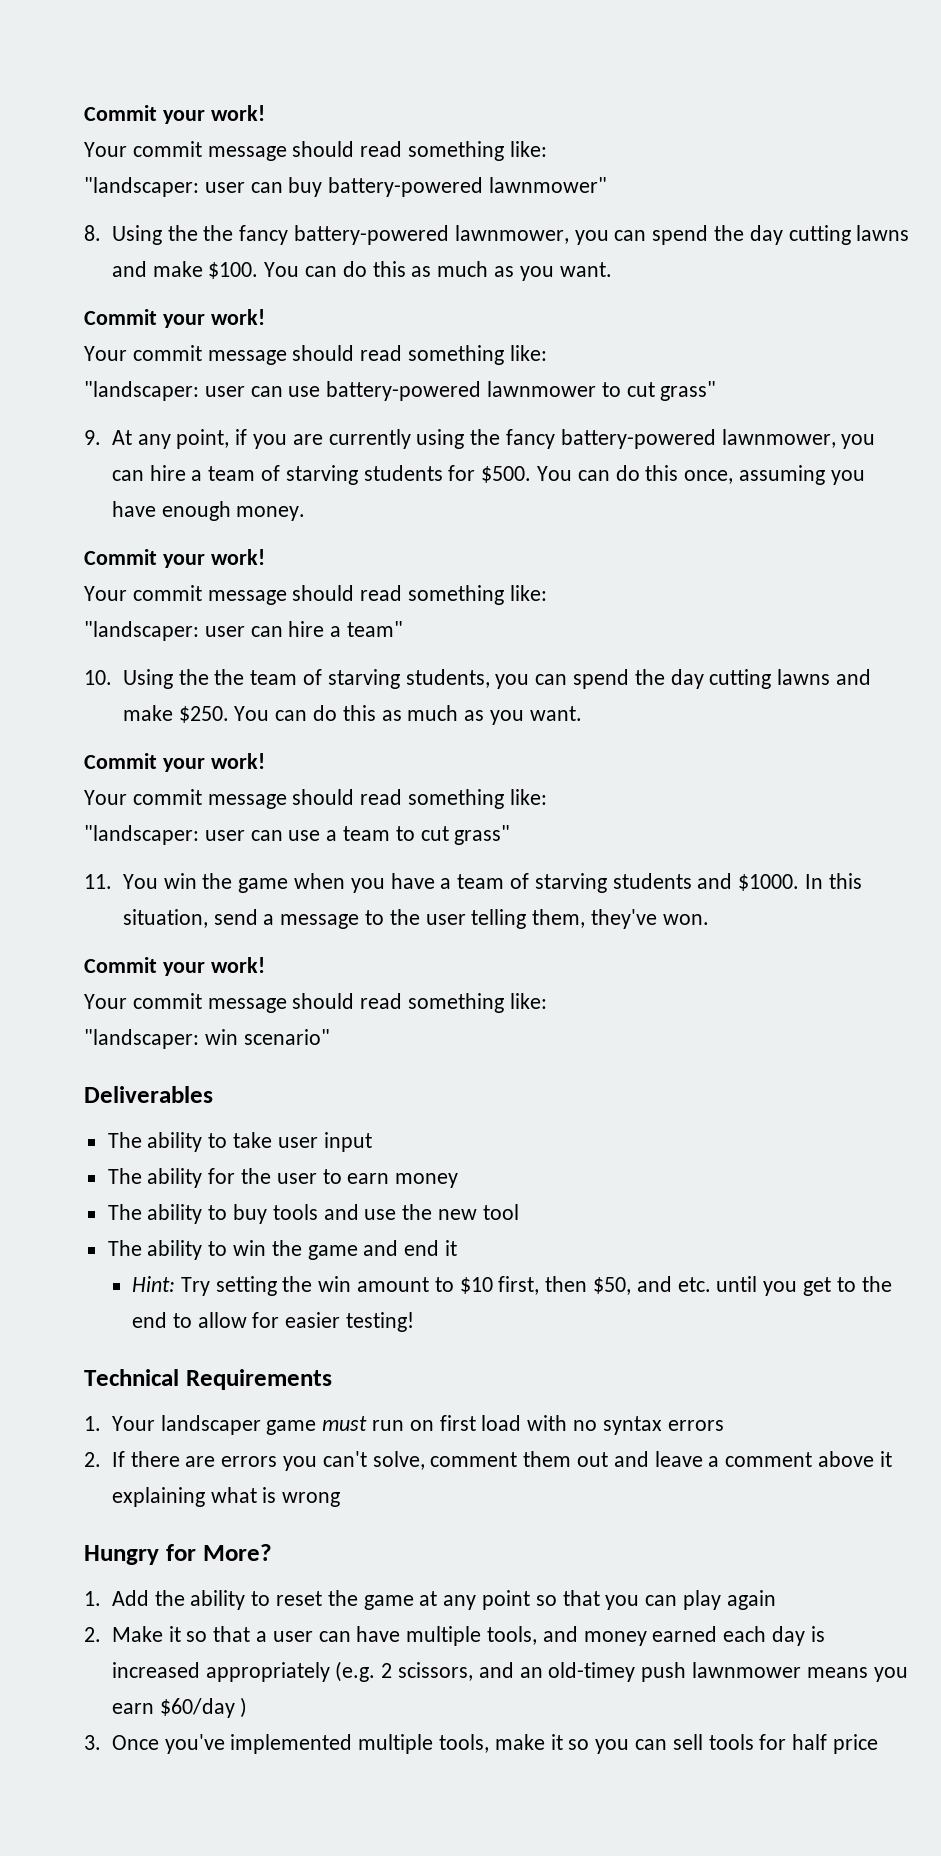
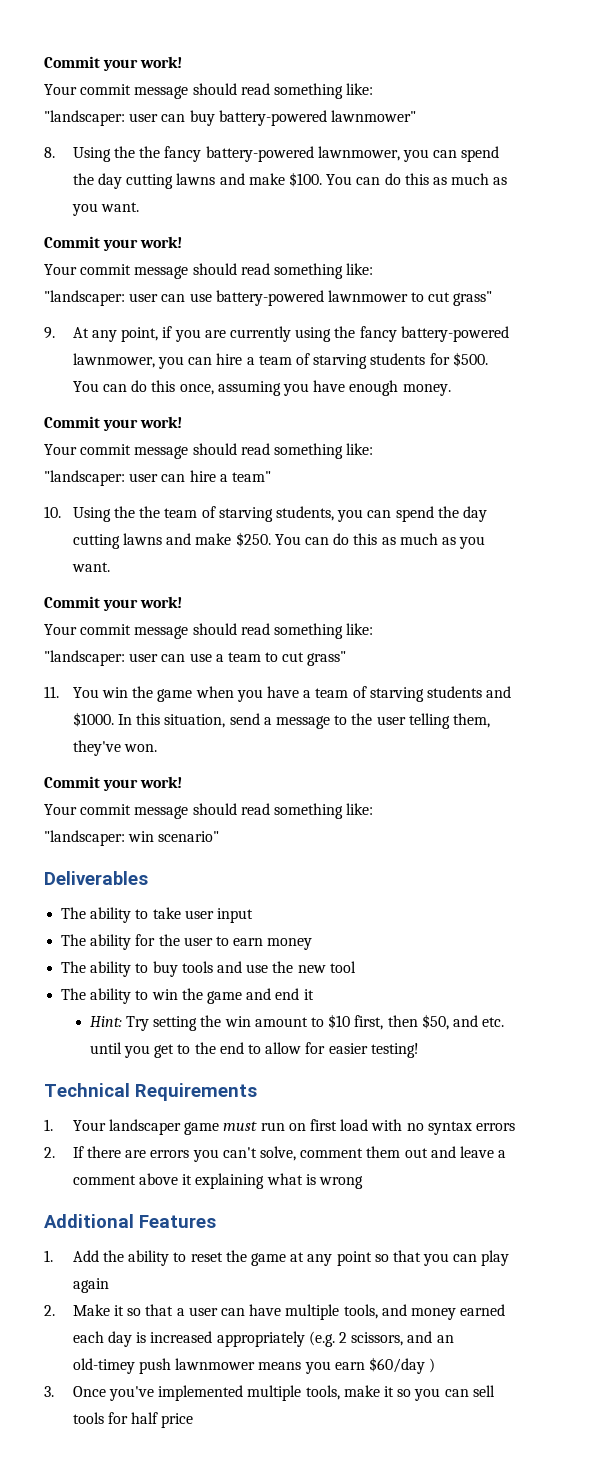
- Hungry for More?
+ Additional Features

